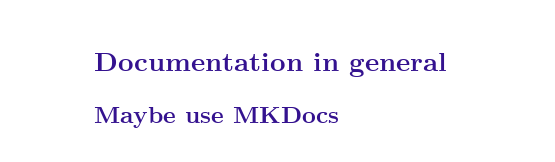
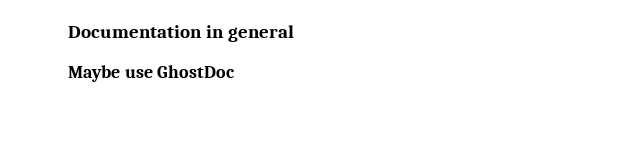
- Maybe use MKDocs
+ Maybe use GhostDoc

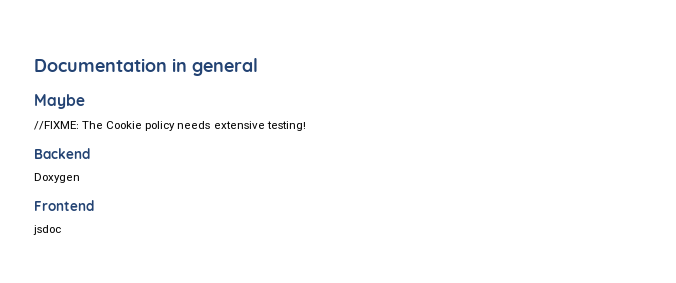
- Maybe use GhostDoc
+ Maybe
+ //FIXME: The Cookie policy needs extensive testing!
+ Backend
+ Doxygen
+ Frontend
+ jsdoc

